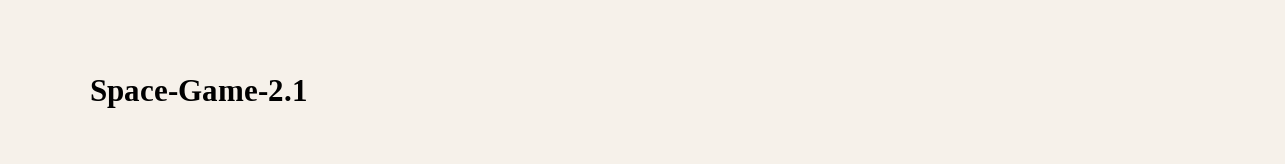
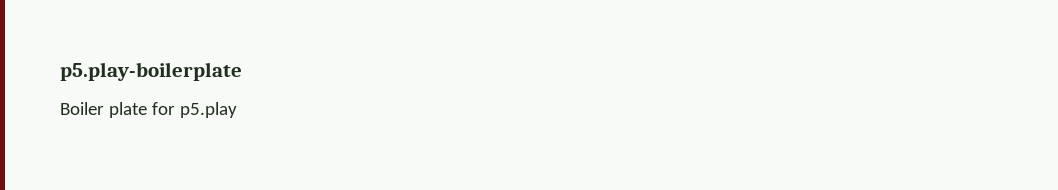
- Space-Game-2.1
+ p5.play-boilerplate
+ Boiler plate for p5.play

